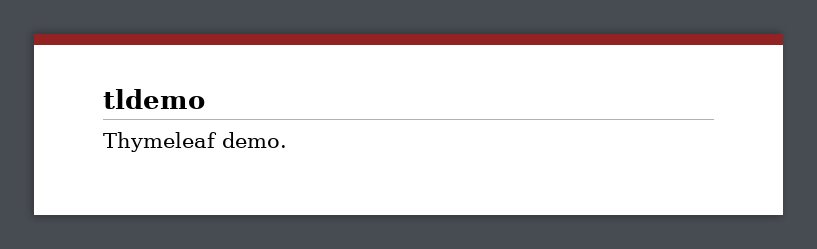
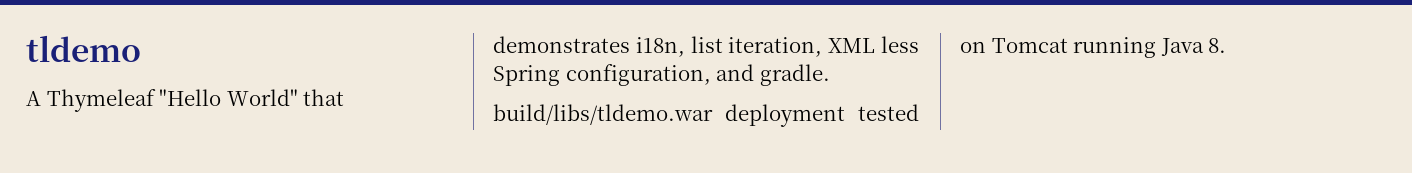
- Thymeleaf demo.
+ A Thymeleaf "Hello World" that demonstrates i18n, list iteration, XML less Spring configuration, and gradle.
+ build/libs/tldemo.war deployment tested on Tomcat running Java 8.

